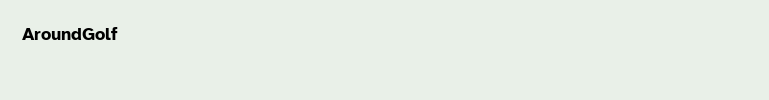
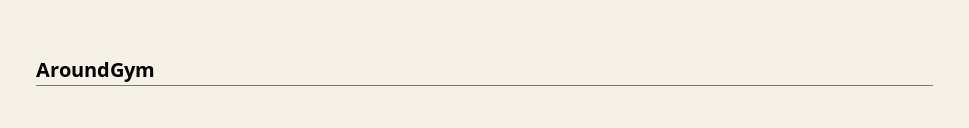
- AroundGolf
+ AroundGym

